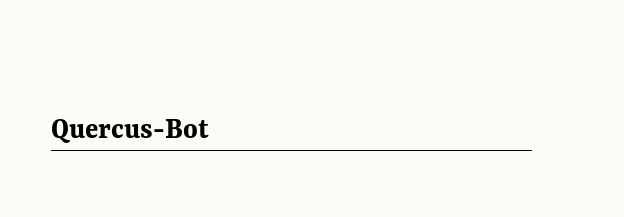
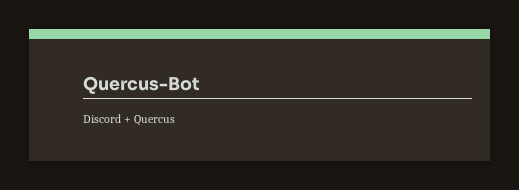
+ Discord + Quercus

